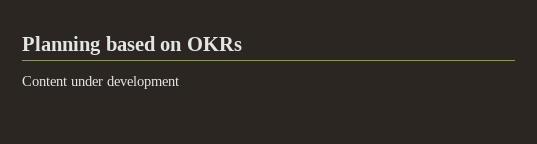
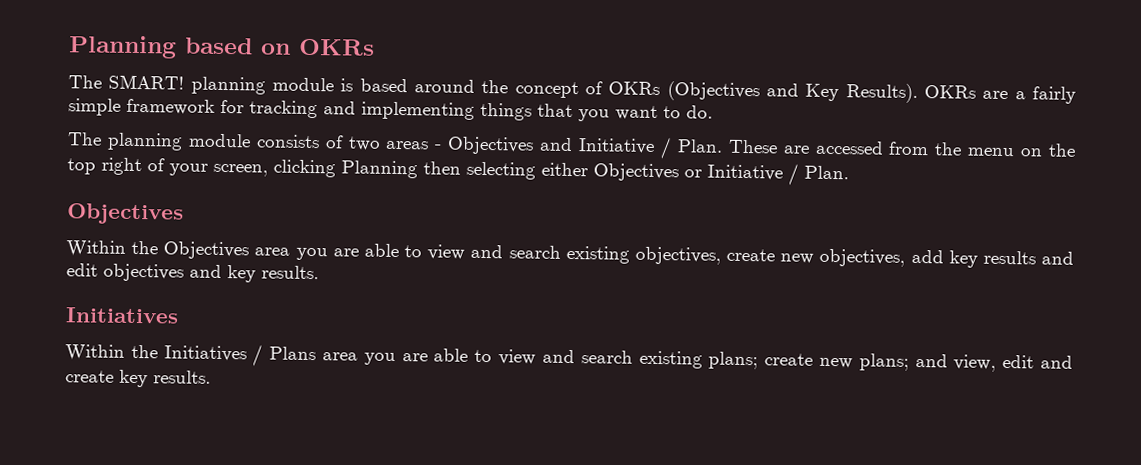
- Content under development
+ The SMART! planning module is based around the concept of OKRs (Objectives and Key Results). OKRs are a fairly simple framework for tracking and implementing things that you want to do.
+ The planning module consists of two areas - Objectives and Initiative / Plan. These are accessed from the menu on the top right of your screen, clicking Planning then selecting either Objectives or Initiative / Plan.
+ Objectives
+ Within the Objectives area you are able to view and search existing objectives, create new objectives, add key results and edit objectives and key results.
+ Initiatives
+ Within the Initiatives / Plans area you are able to view and search existing plans; create new plans; and view, edit and create key results.

